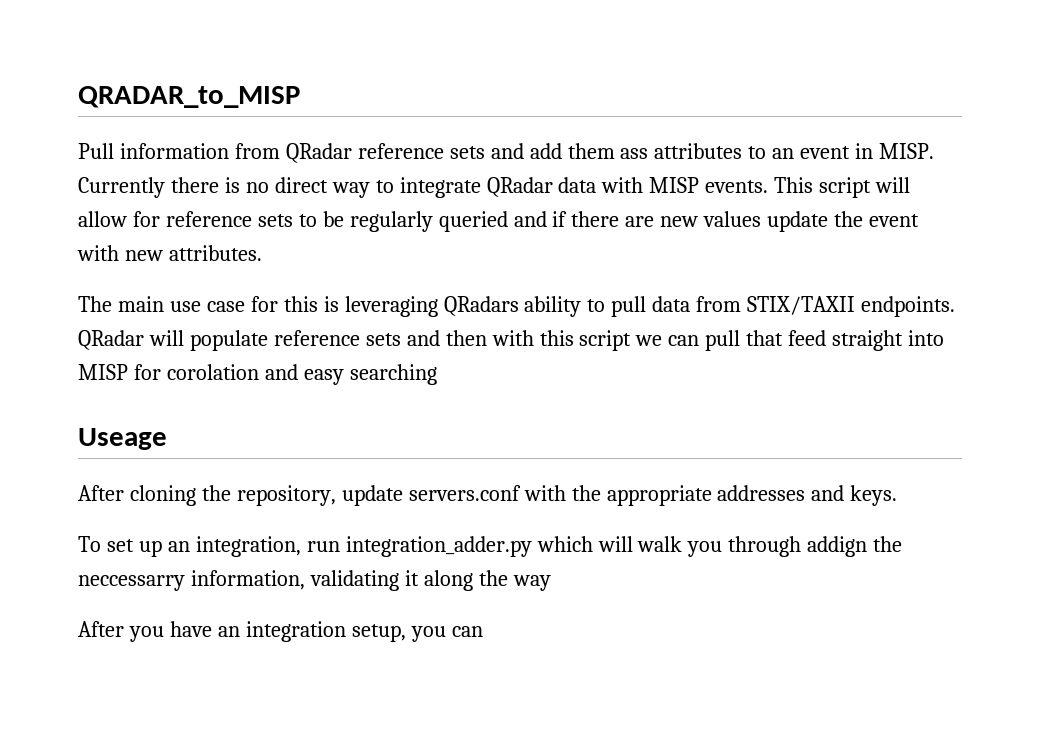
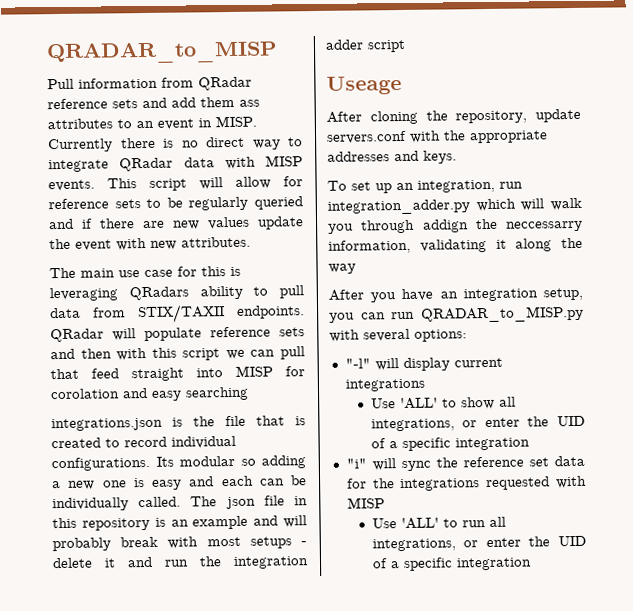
+ integrations.json is the file that is created to record individual configurations. Its modular so adding a new one is easy and each can be individually called. The json file in this repository is an example and will probably break with most setups - delete it and run the integration adder script
- After you have an integration setup, you can
+ After you have an integration setup, you can run QRADAR_to_MISP.py with several options:
+ "-l" will display current integrations
+ Use 'ALL' to show all integrations, or enter the UID of a specific integration
+ "i" will sync the reference set data for the integrations requested with MISP
+ Use 'ALL' to run all integrations, or enter the UID of a specific integration

